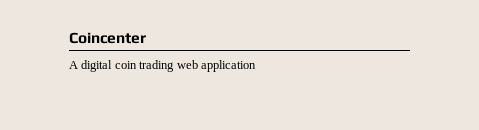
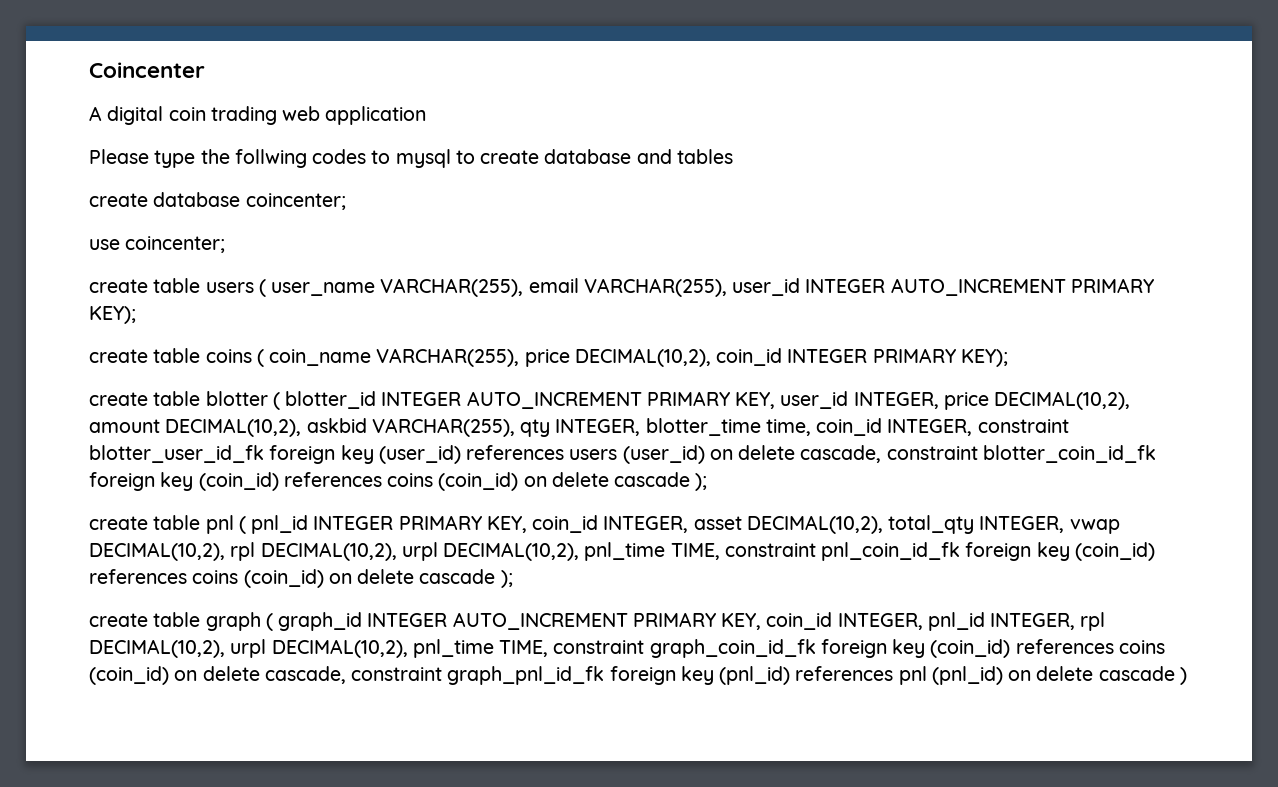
+ Please type the follwing codes to mysql to create database and tables
+ create database coincenter;
+ use coincenter;
+ create table users ( user_name VARCHAR(255), email VARCHAR(255), user_id INTEGER AUTO_INCREMENT PRIMARY KEY);
+ create table coins ( coin_name VARCHAR(255), price DECIMAL(10,2), coin_id INTEGER PRIMARY KEY);
+ create table blotter ( blotter_id INTEGER AUTO_INCREMENT PRIMARY KEY, user_id INTEGER, price DECIMAL(10,2), amount DECIMAL(10,2), askbid VARCHAR(255), qty INTEGER, blotter_time time, coin_id INTEGER, constraint blotter_user_id_fk foreign key (user_id) references users (user_id) on delete cascade, constraint blotter_coin_id_fk foreign key (coin_id) references coins (coin_id) on delete cascade );
+ create table pnl ( pnl_id INTEGER PRIMARY KEY, coin_id INTEGER, asset DECIMAL(10,2), total_qty INTEGER, vwap DECIMAL(10,2), rpl DECIMAL(10,2), urpl DECIMAL(10,2), pnl_time TIME, constraint pnl_coin_id_fk foreign key (coin_id) references coins (coin_id) on delete cascade );
+ create table graph ( graph_id INTEGER AUTO_INCREMENT PRIMARY KEY, coin_id INTEGER, pnl_id INTEGER, rpl DECIMAL(10,2), urpl DECIMAL(10,2), pnl_time TIME, constraint graph_coin_id_fk foreign key (coin_id) references coins (coin_id) on delete cascade, constraint graph_pnl_id_fk foreign key (pnl_id) references pnl (pnl_id) on delete cascade )

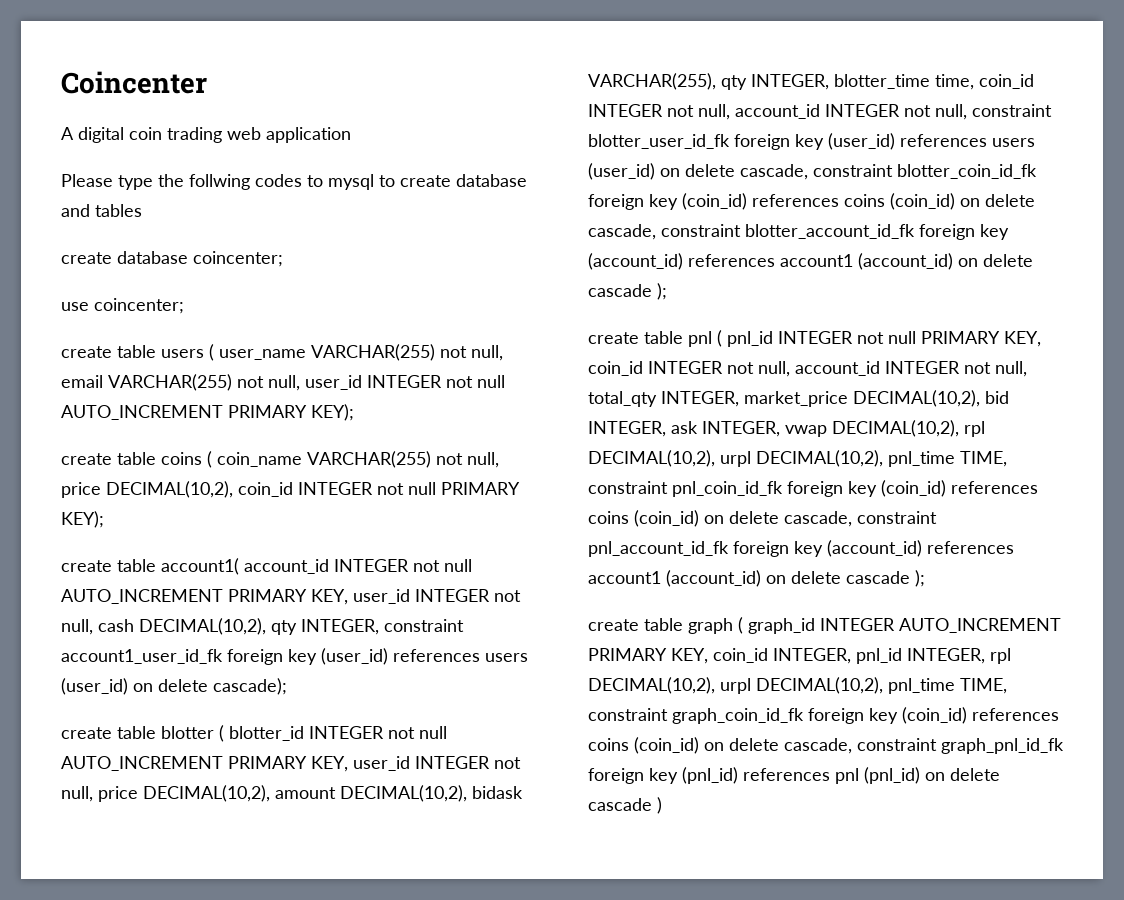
- create table users ( user_name VARCHAR(255), email VARCHAR(255), user_id INTEGER AUTO_INCREMENT PRIMARY KEY);
+ create table users ( user_name VARCHAR(255) not null, email VARCHAR(255) not null, user_id INTEGER not null AUTO_INCREMENT PRIMARY KEY);
- create table coins ( coin_name VARCHAR(255), price DECIMAL(10,2), coin_id INTEGER PRIMARY KEY);
+ create table coins ( coin_name VARCHAR(255) not null, price DECIMAL(10,2), coin_id INTEGER not null PRIMARY KEY);
+ create table account1( account_id INTEGER not null AUTO_INCREMENT PRIMARY KEY, user_id INTEGER not null, cash DECIMAL(10,2), qty INTEGER, constraint account1_user_id_fk foreign key (user_id) references users (user_id) on delete cascade);
- create table blotter ( blotter_id INTEGER AUTO_INCREMENT PRIMARY KEY, user_id INTEGER, price DECIMAL(10,2), amount DECIMAL(10,2), askbid VARCHAR(255), qty INTEGER, blotter_time time, coin_id INTEGER, constraint blotter_user_id_fk foreign key (user_id) references users (user_id) on delete cascade, constraint blotter_coin_id_fk foreign key (coin_id) references coins (coin_id) on delete cascade );
+ create table blotter ( blotter_id INTEGER not null AUTO_INCREMENT PRIMARY KEY, user_id INTEGER not null, price DECIMAL(10,2), amount DECIMAL(10,2), bidask VARCHAR(255), qty INTEGER, blotter_time time, coin_id INTEGER not null, account_id INTEGER not null, constraint blotter_user_id_fk foreign key (user_id) references users (user_id) on delete cascade, constraint blotter_coin_id_fk foreign key (coin_id) references coins (coin_id) on delete cascade, constraint blotter_account_id_fk foreign key (account_id) references account1 (account_id) on delete cascade );
- create table pnl ( pnl_id INTEGER PRIMARY KEY, coin_id INTEGER, asset DECIMAL(10,2), total_qty INTEGER, vwap DECIMAL(10,2), rpl DECIMAL(10,2), urpl DECIMAL(10,2), pnl_time TIME, constraint pnl_coin_id_fk foreign key (coin_id) references coins (coin_id) on delete cascade );
+ create table pnl ( pnl_id INTEGER not null PRIMARY KEY, coin_id INTEGER not null, account_id INTEGER not null, total_qty INTEGER, market_price DECIMAL(10,2), bid INTEGER, ask INTEGER, vwap DECIMAL(10,2), rpl DECIMAL(10,2), urpl DECIMAL(10,2), pnl_time TIME, constraint pnl_coin_id_fk foreign key (coin_id) references coins (coin_id) on delete cascade, constraint pnl_account_id_fk foreign key (account_id) references account1 (account_id) on delete cascade );

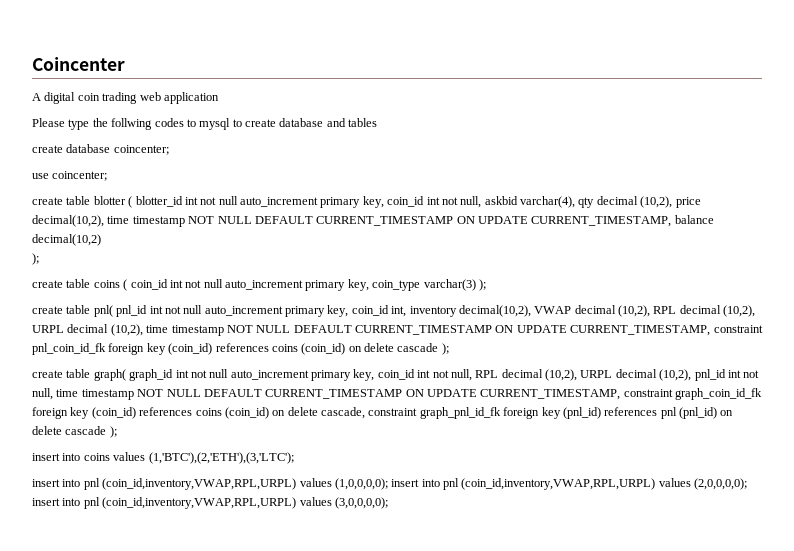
- create table users ( user_name VARCHAR(255) not null, email VARCHAR(255) not null, user_id INTEGER not null AUTO_INCREMENT PRIMARY KEY);
- create table coins ( coin_name VARCHAR(255) not null, price DECIMAL(10,2), coin_id INTEGER not null PRIMARY KEY);
- create table account1( account_id INTEGER not null AUTO_INCREMENT PRIMARY KEY, user_id INTEGER not null, cash DECIMAL(10,2), qty INTEGER, constraint account1_user_id_fk foreign key (user_id) references users (user_id) on delete cascade);
- create table blotter ( blotter_id INTEGER not null AUTO_INCREMENT PRIMARY KEY, user_id INTEGER not null, price DECIMAL(10,2), amount DECIMAL(10,2), bidask VARCHAR(255), qty INTEGER, blotter_time time, coin_id INTEGER not null, account_id INTEGER not null, constraint blotter_user_id_fk foreign key (user_id) references users (user_id) on delete cascade, constraint blotter_coin_id_fk foreign key (coin_id) references coins (coin_id) on delete cascade, constraint blotter_account_id_fk foreign key (account_id) references account1 (account_id) on delete cascade );
- create table pnl ( pnl_id INTEGER not null PRIMARY KEY, coin_id INTEGER not null, account_id INTEGER not null, total_qty INTEGER, market_price DECIMAL(10,2), bid INTEGER, ask INTEGER, vwap DECIMAL(10,2), rpl DECIMAL(10,2), urpl DECIMAL(10,2), pnl_time TIME, constraint pnl_coin_id_fk foreign key (coin_id) references coins (coin_id) on delete cascade, constraint pnl_account_id_fk foreign key (account_id) references account1 (account_id) on delete cascade );
- create table graph ( graph_id INTEGER AUTO_INCREMENT PRIMARY KEY, coin_id INTEGER, pnl_id INTEGER, rpl DECIMAL(10,2), urpl DECIMAL(10,2), pnl_time TIME, constraint graph_coin_id_fk foreign key (coin_id) references coins (coin_id) on delete cascade, constraint graph_pnl_id_fk foreign key (pnl_id) references pnl (pnl_id) on delete cascade )
+ create table blotter ( blotter_id int not null auto_increment primary key, coin_id int not null, askbid varchar(4), qty decimal (10,2), price decimal(10,2), time timestamp NOT NULL DEFAULT CURRENT_TIMESTAMP ON UPDATE CURRENT_TIMESTAMP, balance decimal(10,2)
+ );
+ create table coins ( coin_id int not null auto_increment primary key, coin_type varchar(3) );
+ create table pnl( pnl_id int not null auto_increment primary key, coin_id int, inventory decimal(10,2), VWAP decimal (10,2), RPL decimal (10,2), URPL decimal (10,2), time timestamp NOT NULL DEFAULT CURRENT_TIMESTAMP ON UPDATE CURRENT_TIMESTAMP, constraint pnl_coin_id_fk foreign key (coin_id) references coins (coin_id) on delete cascade );
+ create table graph( graph_id int not null auto_increment primary key, coin_id int not null, RPL decimal (10,2), URPL decimal (10,2), pnl_id int not null, time timestamp NOT NULL DEFAULT CURRENT_TIMESTAMP ON UPDATE CURRENT_TIMESTAMP, constraint graph_coin_id_fk foreign key (coin_id) references coins (coin_id) on delete cascade, constraint graph_pnl_id_fk foreign key (pnl_id) references pnl (pnl_id) on delete cascade );
+ insert into coins values (1,'BTC'),(2,'ETH'),(3,'LTC');
+ insert into pnl (coin_id,inventory,VWAP,RPL,URPL) values (1,0,0,0,0); insert into pnl (coin_id,inventory,VWAP,RPL,URPL) values (2,0,0,0,0); insert into pnl (coin_id,inventory,VWAP,RPL,URPL) values (3,0,0,0,0);

